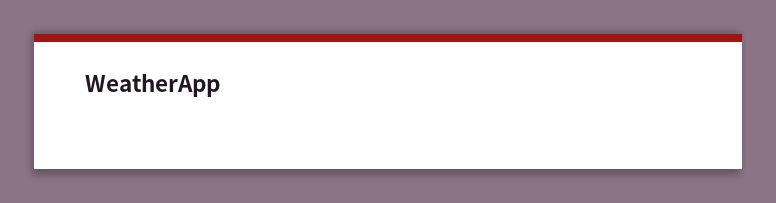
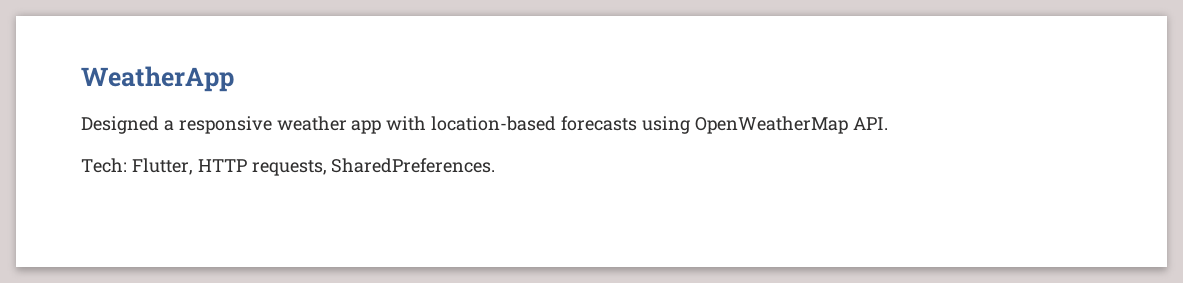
+ Designed a responsive weather app with location-based forecasts using OpenWeatherMap API.
+ Tech: Flutter, HTTP requests, SharedPreferences.

